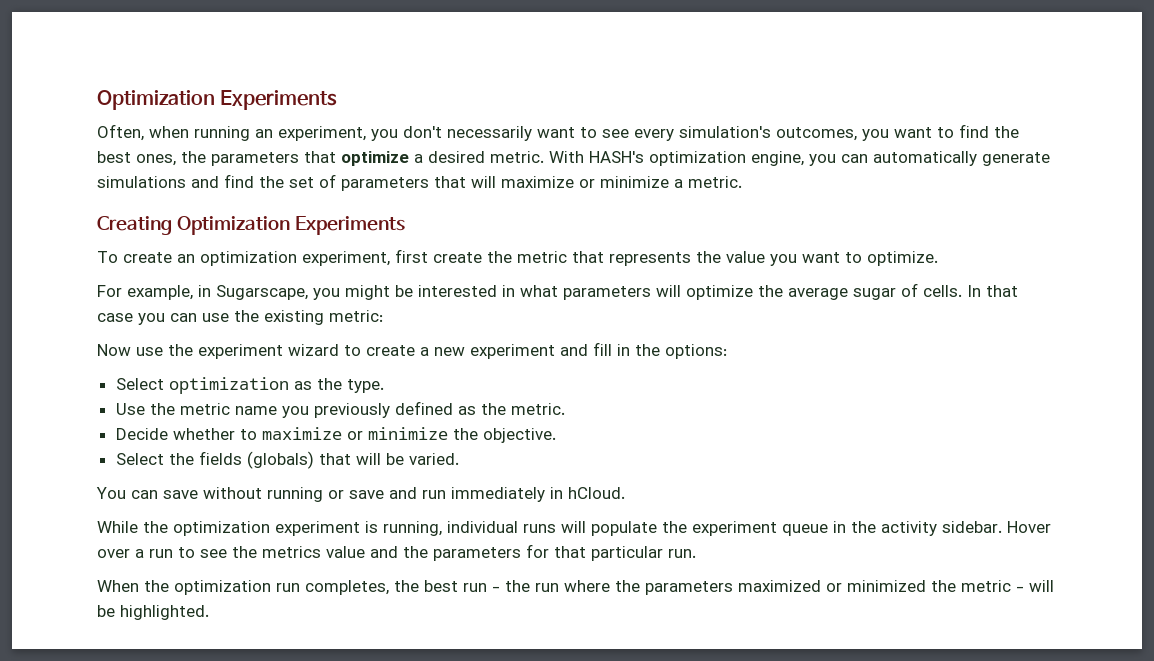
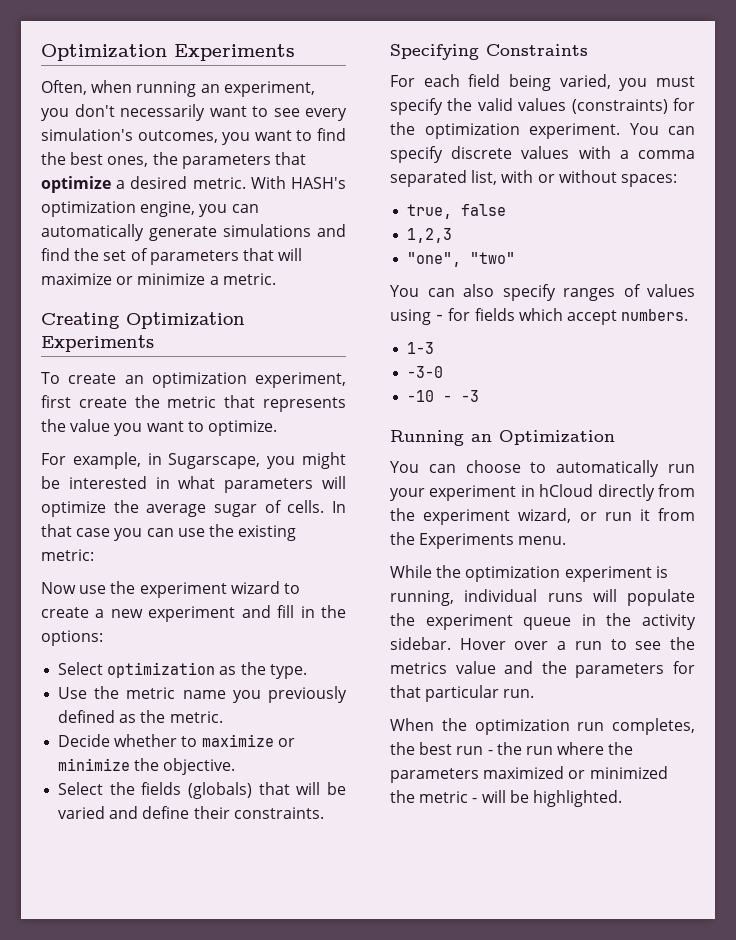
- Select the fields (globals) that will be varied.
- You can save without running or save and run immediately in hCloud.
+ Select the fields (globals) that will be varied and define their constraints.
+ Specifying Constraints
+ For each field being varied, you must specify the valid values (constraints) for the optimization experiment. You can specify discrete values with a comma separated list, with or without spaces:
+ true, false
+ 1,2,3
+ "one", "two"
+ You can also specify ranges of values using - for fields which accept numbers.
+ 1-3
+ -3-0
+ -10 - -3
+ Running an Optimization
+ You can choose to automatically run your experiment in hCloud directly from the experiment wizard, or run it from the Experiments menu.

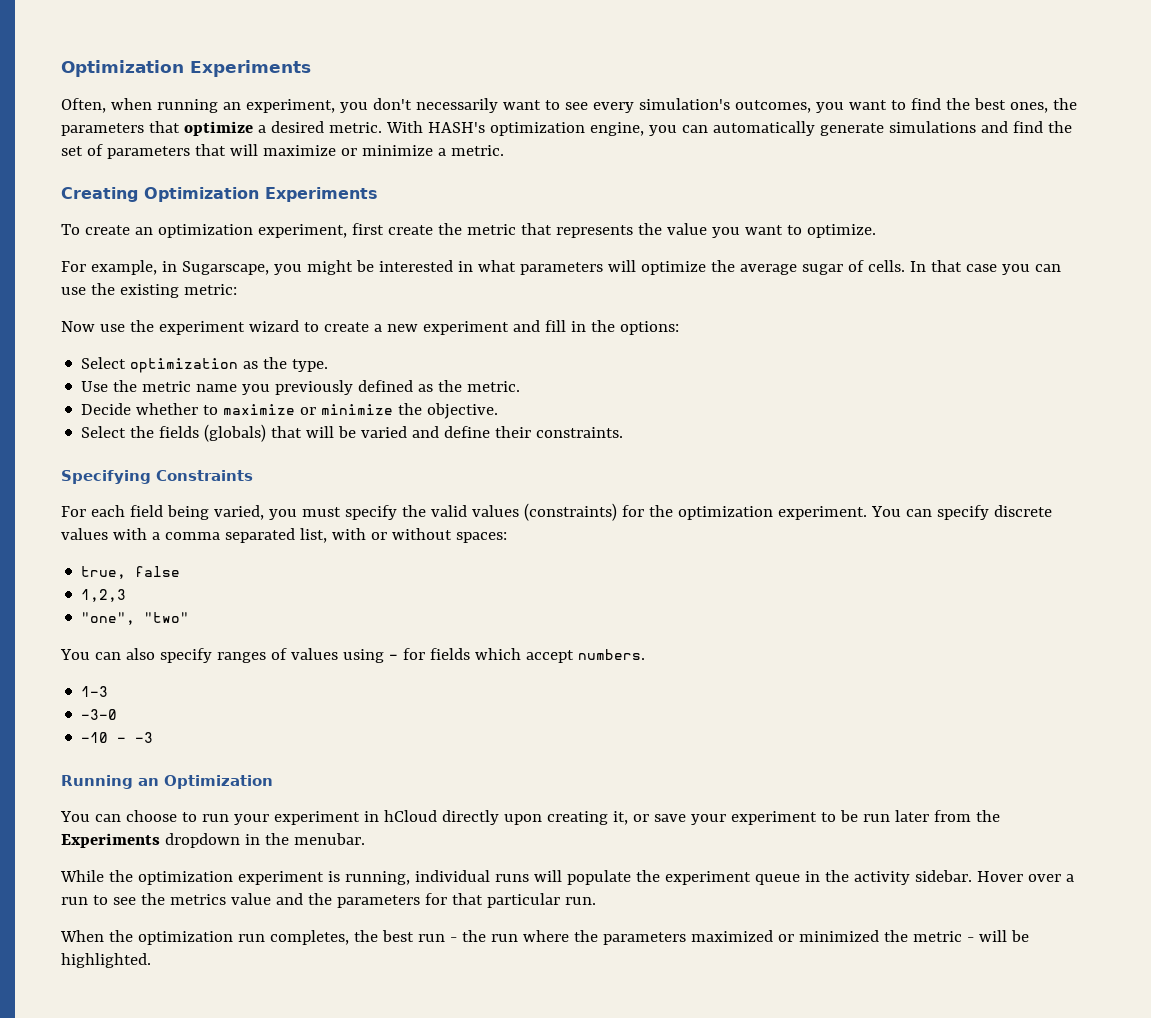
- You can choose to automatically run your experiment in hCloud directly from the experiment wizard, or run it from the Experiments menu.
+ You can choose to run your experiment in hCloud directly upon creating it, or save your experiment to be run later from the Experiments dropdown in the menubar.

